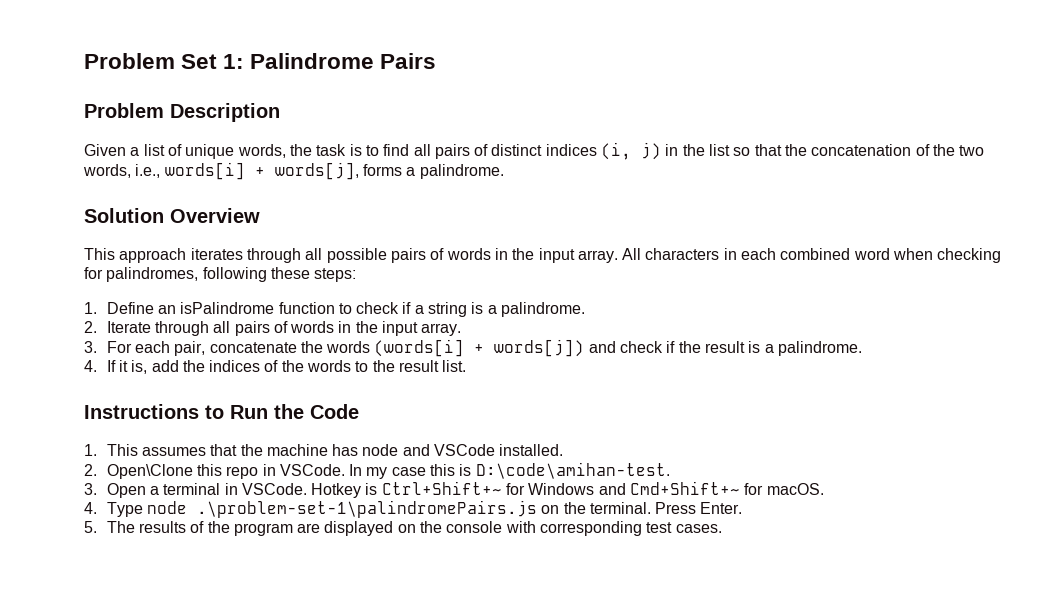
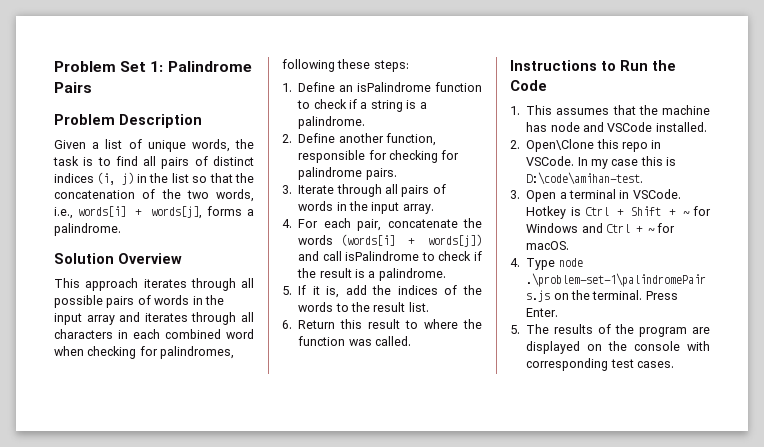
- This approach iterates through all possible pairs of words in the input array. All characters in each combined word when checking for palindromes, following these steps:
+ This approach iterates through all possible pairs of words in the input array and iterates through all characters in each combined word when checking for palindromes, following these steps:
- 2. Iterate through all pairs of words in the input array.
+ 2. Define another function, responsible for checking for palindrome pairs.
+ 3. Iterate through all pairs of words in the input array.
- 3. For each pair, concatenate the words (words[i] + words[j]) and check if the result is a palindrome.
+ 4. For each pair, concatenate the words (words[i] + words[j]) and call isPalindrome to check if the result is a palindrome.
- 4. If it is, add the indices of the words to the result list.
+ 5. If it is, add the indices of the words to the result list.
+ 6. Return this result to where the function was called.
- Hotkey is Ctrl+Shift+~ for Windows and Cmd+Shift+~ for macOS.
+ Hotkey is Ctrl + Shift + ~ for Windows and Ctrl + ~ for macOS.

